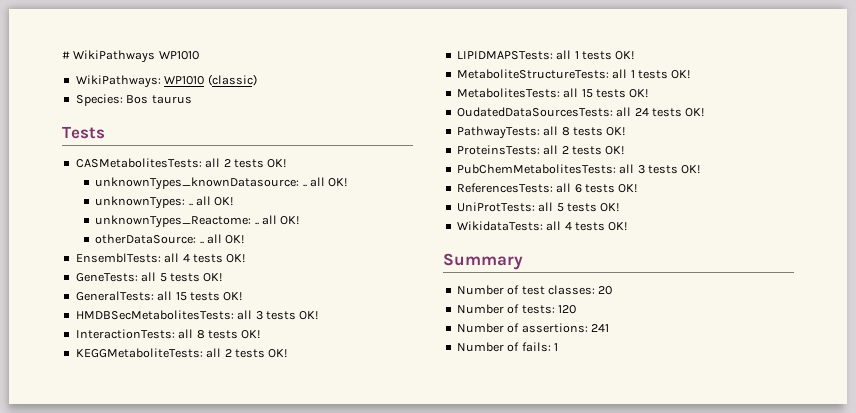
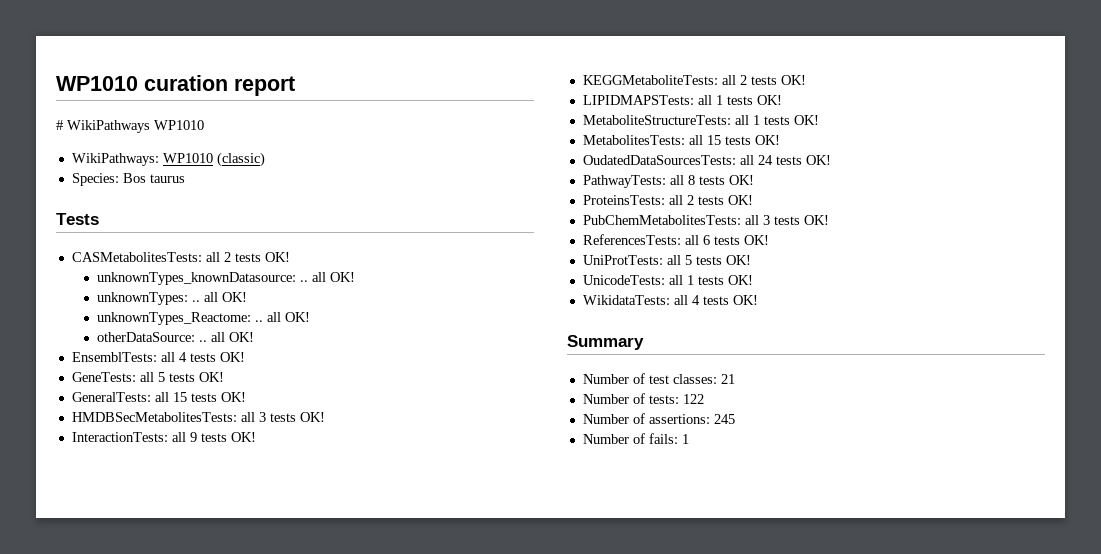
+ WP1010 curation report
- InteractionTests: all 8 tests OK!
+ InteractionTests: all 9 tests OK!
+ UnicodeTests: all 1 tests OK!
- Number of test classes: 20
+ Number of test classes: 21
- Number of tests: 120
+ Number of tests: 122
- Number of assertions: 241
+ Number of assertions: 245

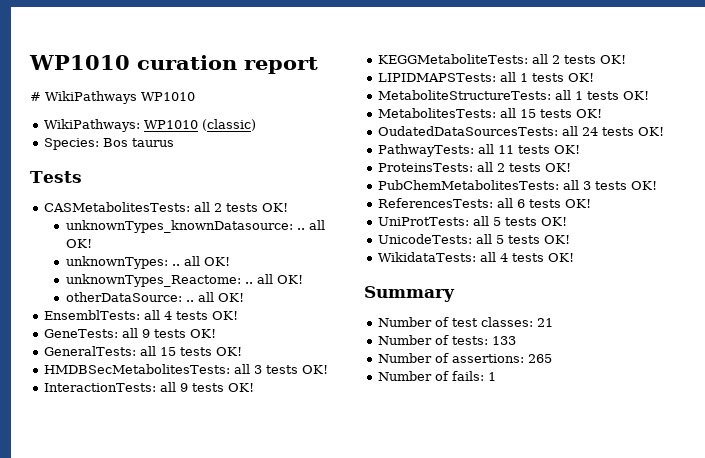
- GeneTests: all 5 tests OK!
+ GeneTests: all 9 tests OK!
- PathwayTests: all 8 tests OK!
+ PathwayTests: all 11 tests OK!
- UnicodeTests: all 1 tests OK!
+ UnicodeTests: all 5 tests OK!
- Number of tests: 122
+ Number of tests: 133
- Number of assertions: 245
+ Number of assertions: 265

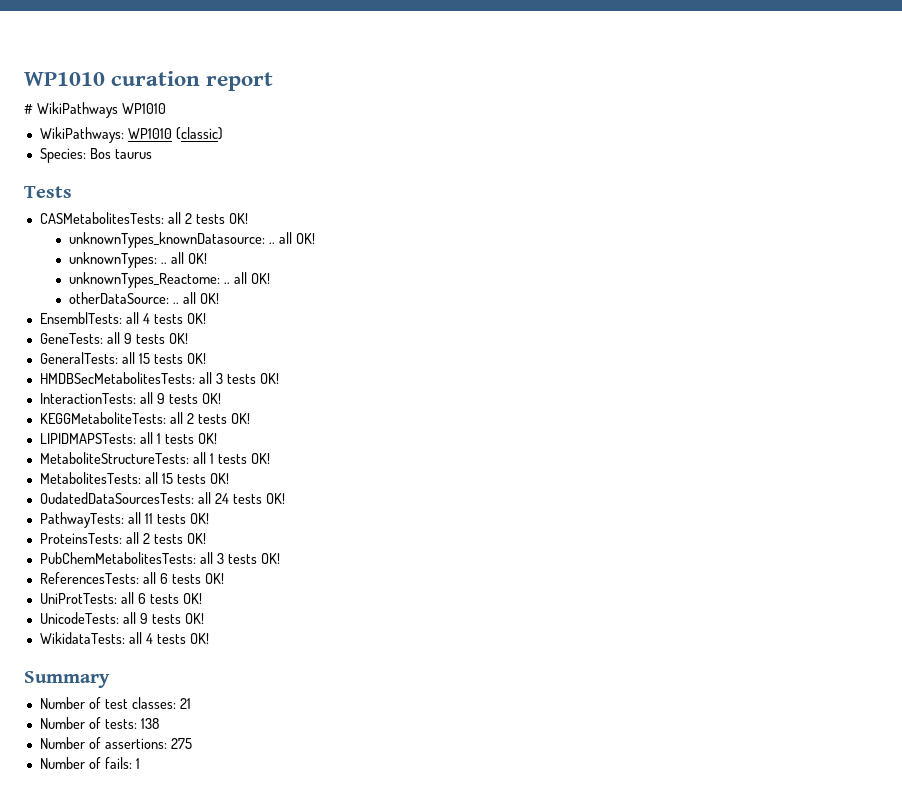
- UniProtTests: all 5 tests OK!
+ UniProtTests: all 6 tests OK!
- UnicodeTests: all 5 tests OK!
+ UnicodeTests: all 9 tests OK!
- Number of tests: 133
+ Number of tests: 138
- Number of assertions: 265
+ Number of assertions: 275

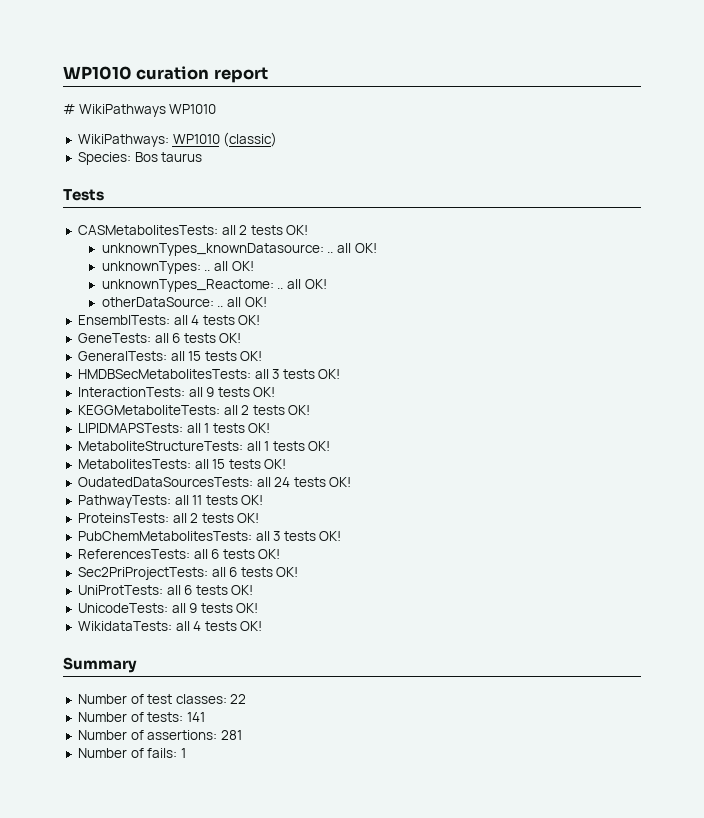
- GeneTests: all 9 tests OK!
+ GeneTests: all 6 tests OK!
+ Sec2PriProjectTests: all 6 tests OK!
- Number of test classes: 21
+ Number of test classes: 22
- Number of tests: 138
+ Number of tests: 141
- Number of assertions: 275
+ Number of assertions: 281

